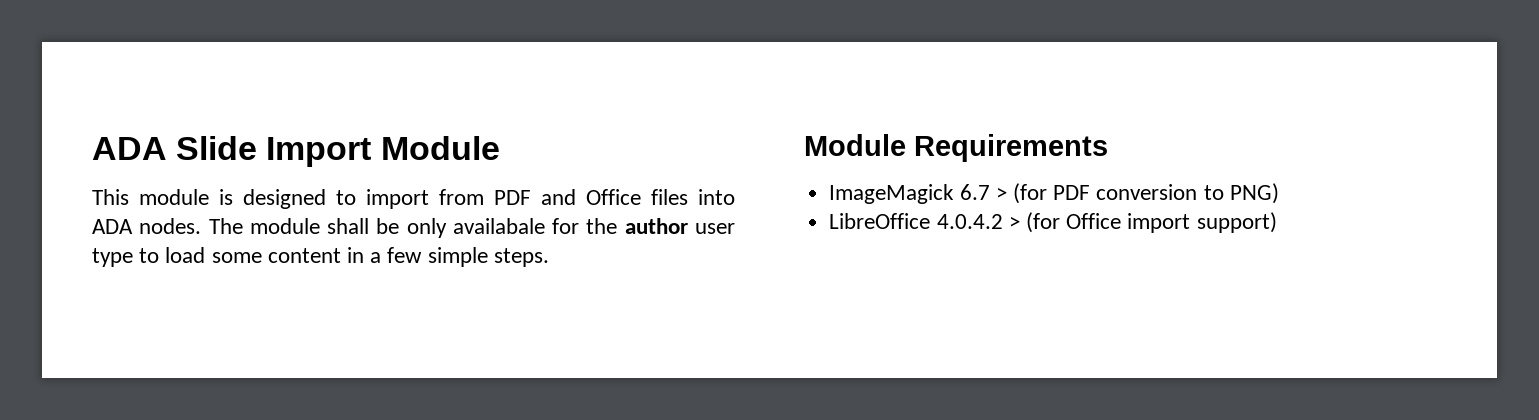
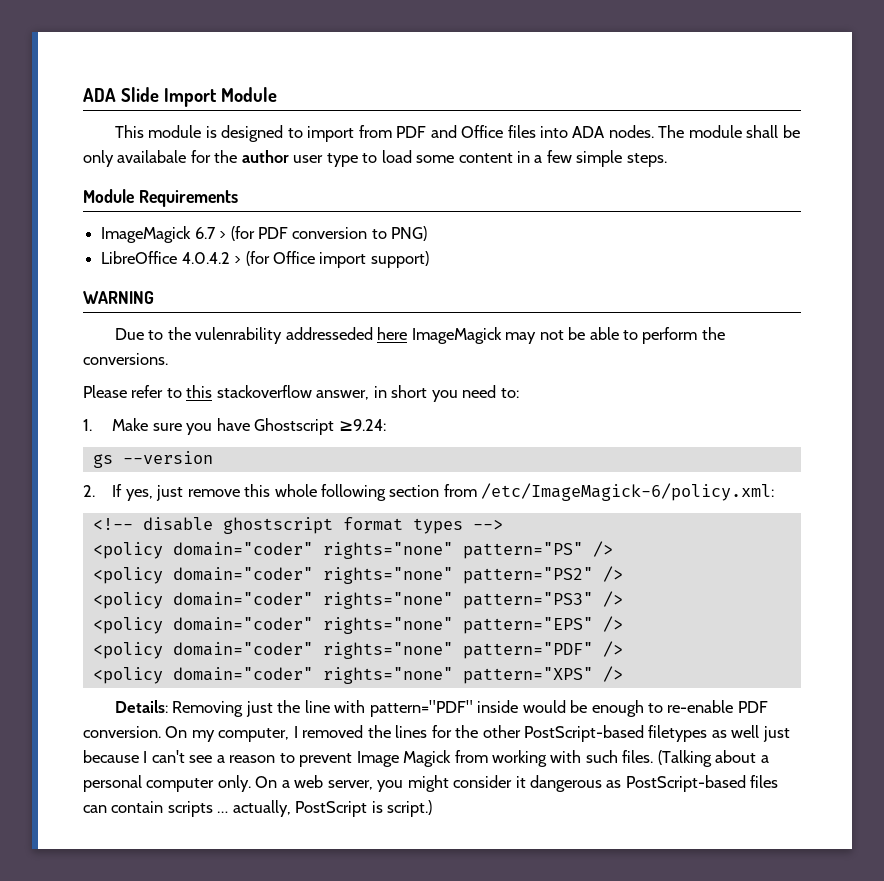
+ WARNING
+ Due to the vulenrability addresseded here ImageMagick may not be able to perform the conversions.
+ Please refer to this stackoverflow answer, in short you need to:
+ 1. Make sure you have Ghostscript ≥9.24:
+ gs --version
+ 2. If yes, just remove this whole following section from /etc/ImageMagick-6/policy.xml:
+ <!-- disable ghostscript format types -->
+ <policy domain="coder" rights="none" pattern="PS" />
+ <policy domain="coder" rights="none" pattern="PS2" />
+ <policy domain="coder" rights="none" pattern="PS3" />
+ <policy domain="coder" rights="none" pattern="EPS" />
+ <policy domain="coder" rights="none" pattern="PDF" />
+ <policy domain="coder" rights="none" pattern="XPS" />
+ Details: Removing just the line with pattern="PDF" inside would be enough to re-enable PDF conversion. On my computer, I removed the lines for the other PostScript-based filetypes as well just because I can't see a reason to prevent Image Magick from working with such files. (Talking about a personal computer only. On a web server, you might consider it dangerous as PostScript-based files can contain scripts … actually, PostScript is script.)

